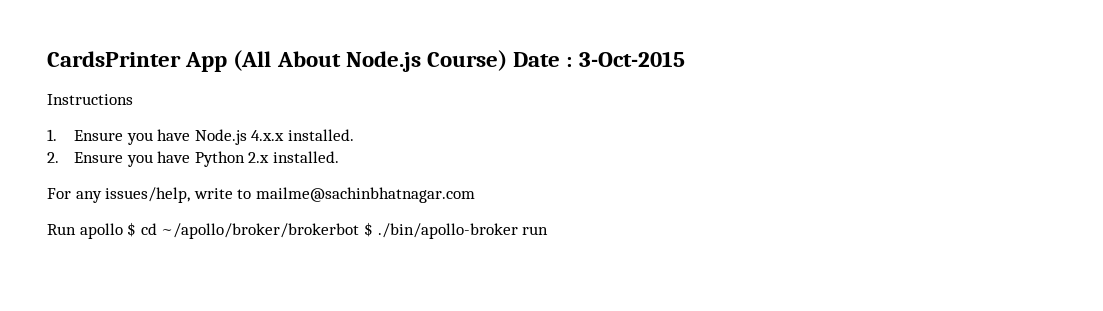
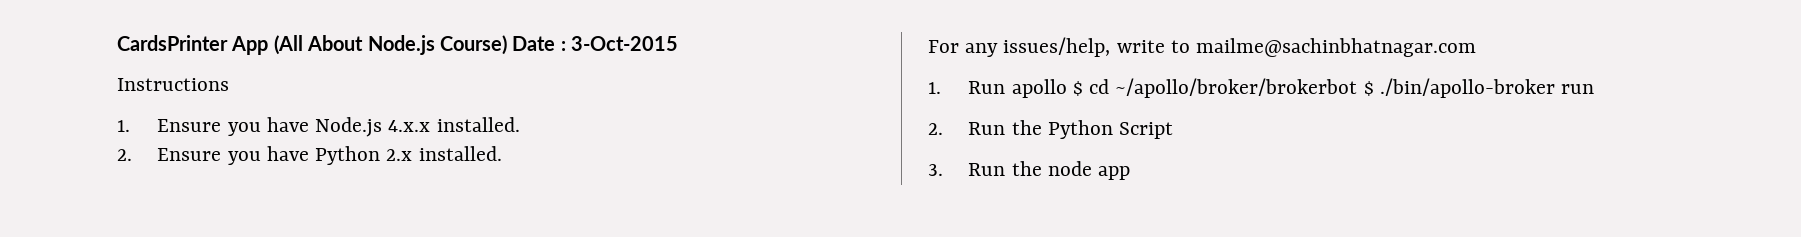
- Run apollo $ cd ~/apollo/broker/brokerbot $ ./bin/apollo-broker run
+ 1. Run apollo $ cd ~/apollo/broker/brokerbot $ ./bin/apollo-broker run
+ 2. Run the Python Script
+ 3. Run the node app

